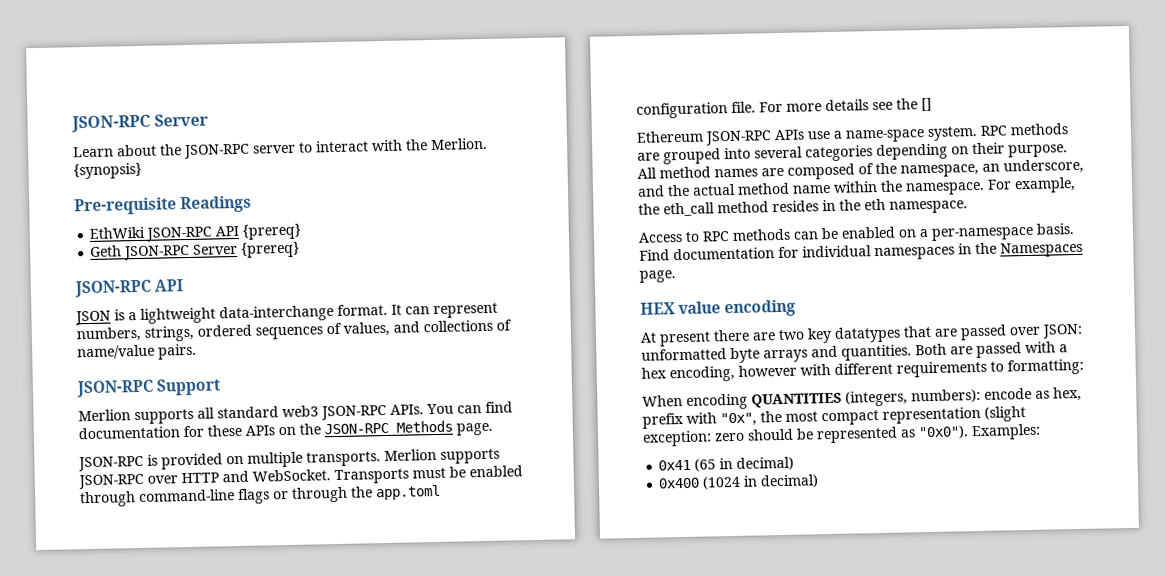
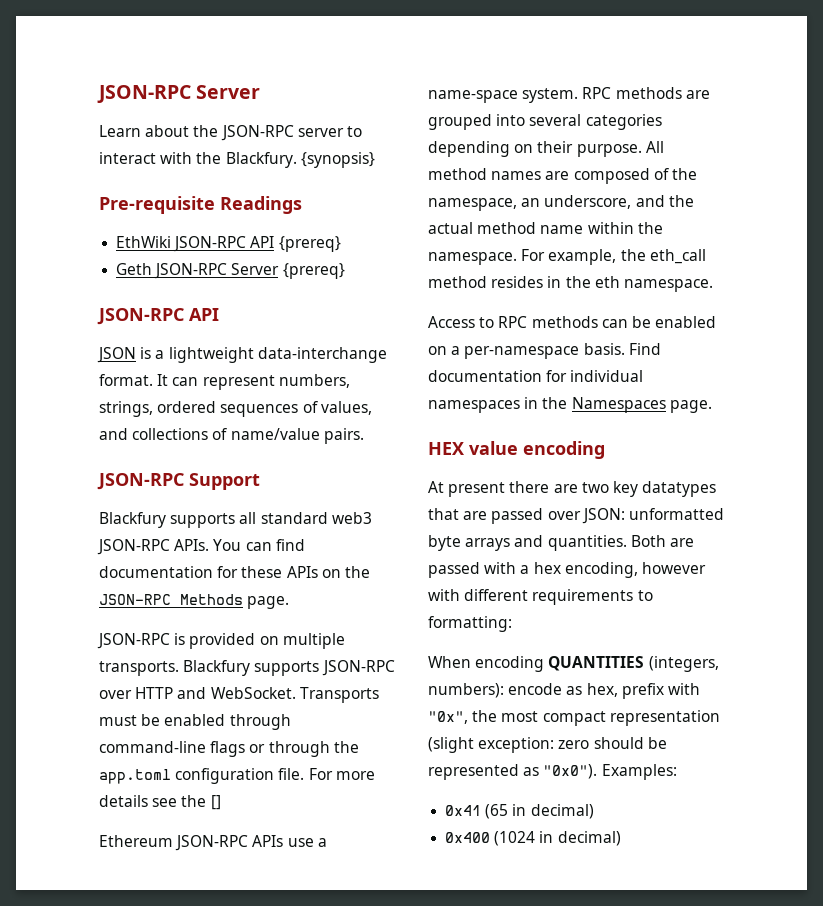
- Learn about the JSON-RPC server to interact with the Merlion.
+ Learn about the JSON-RPC server to interact with the Blackfury.
- Merlion supports all standard web3 JSON-RPC APIs.
+ Blackfury supports all standard web3 JSON-RPC APIs.
- Merlion supports JSON-RPC over HTTP and WebSocket.
+ Blackfury supports JSON-RPC over HTTP and WebSocket.

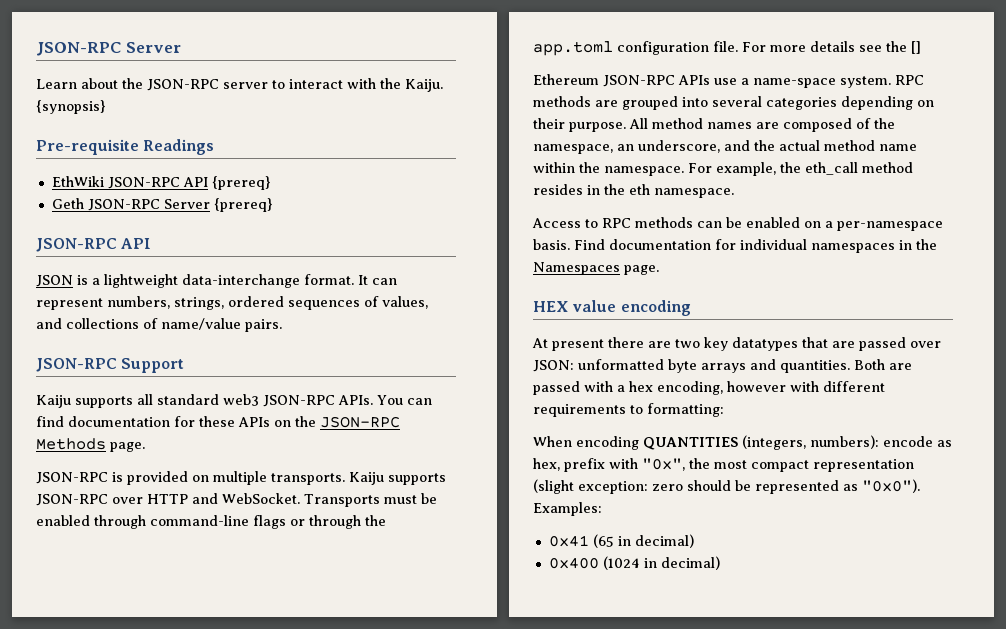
- Learn about the JSON-RPC server to interact with the Blackfury.
+ Learn about the JSON-RPC server to interact with the Kaiju.
- Blackfury supports all standard web3 JSON-RPC APIs.
+ Kaiju supports all standard web3 JSON-RPC APIs.
- Blackfury supports JSON-RPC over HTTP and WebSocket.
+ Kaiju supports JSON-RPC over HTTP and WebSocket.

